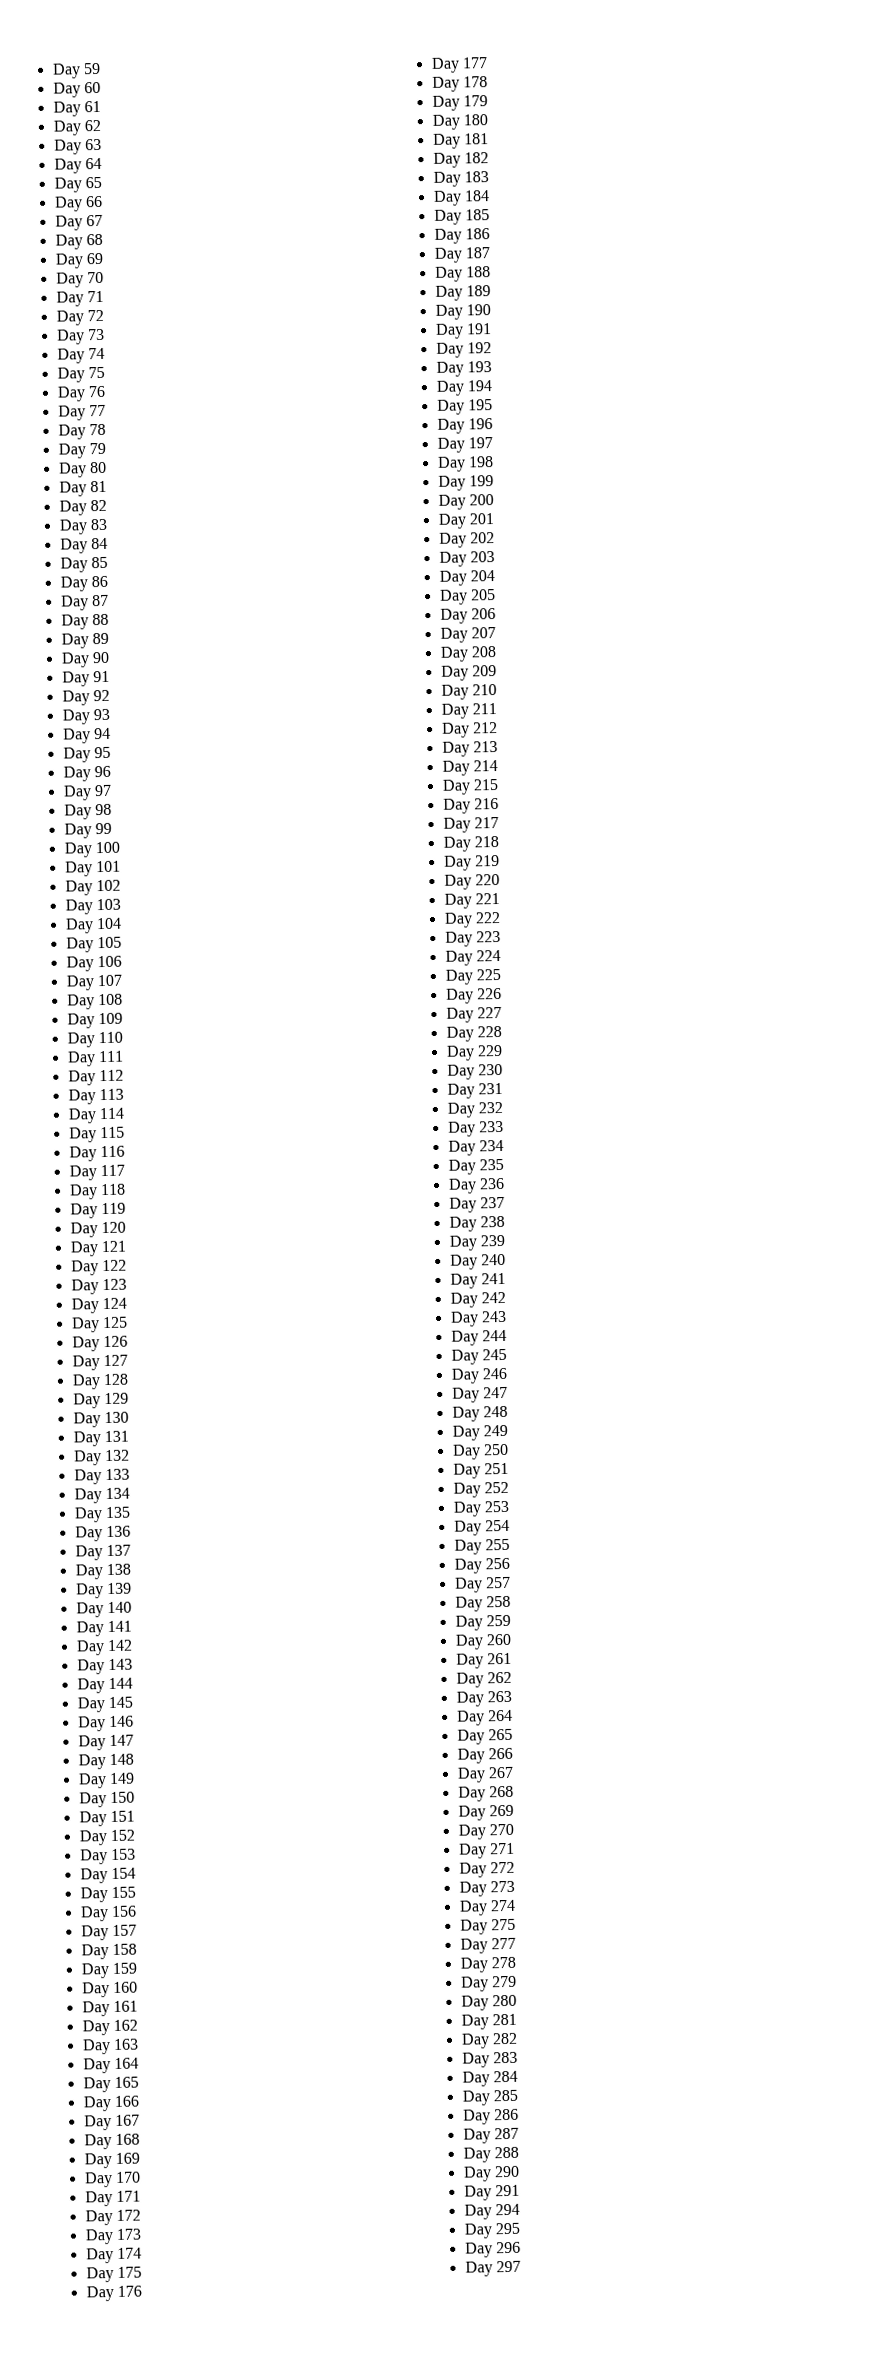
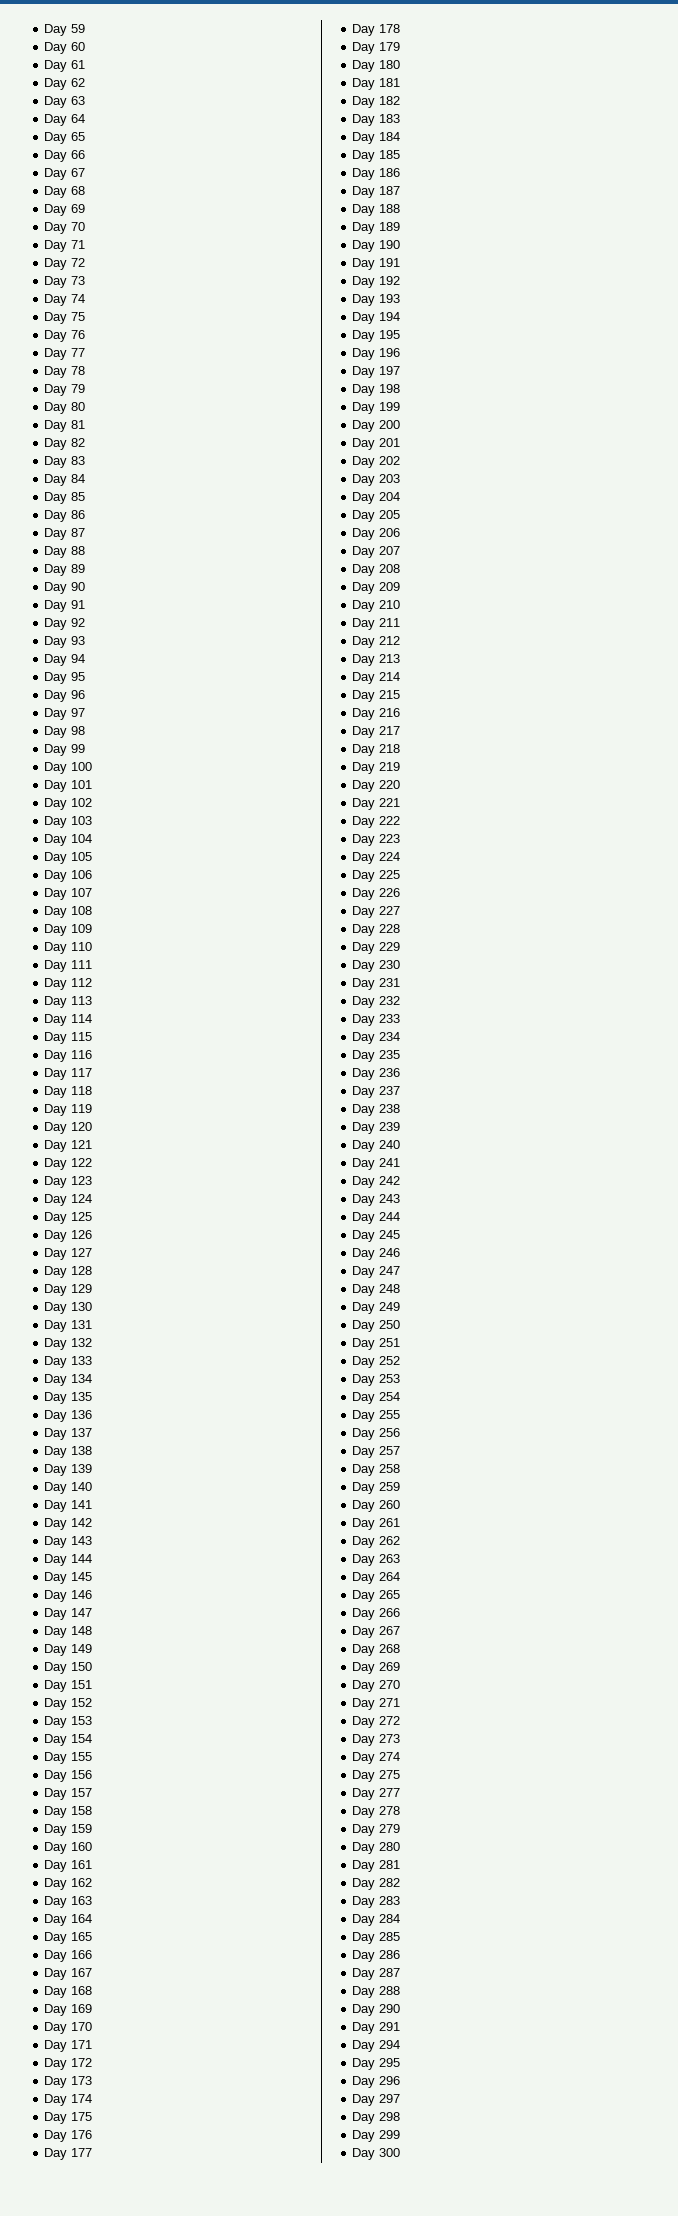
+ Day 298
+ Day 299
+ Day 300

